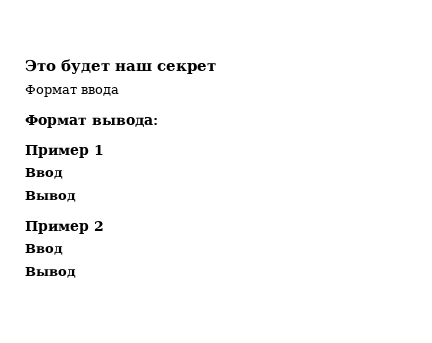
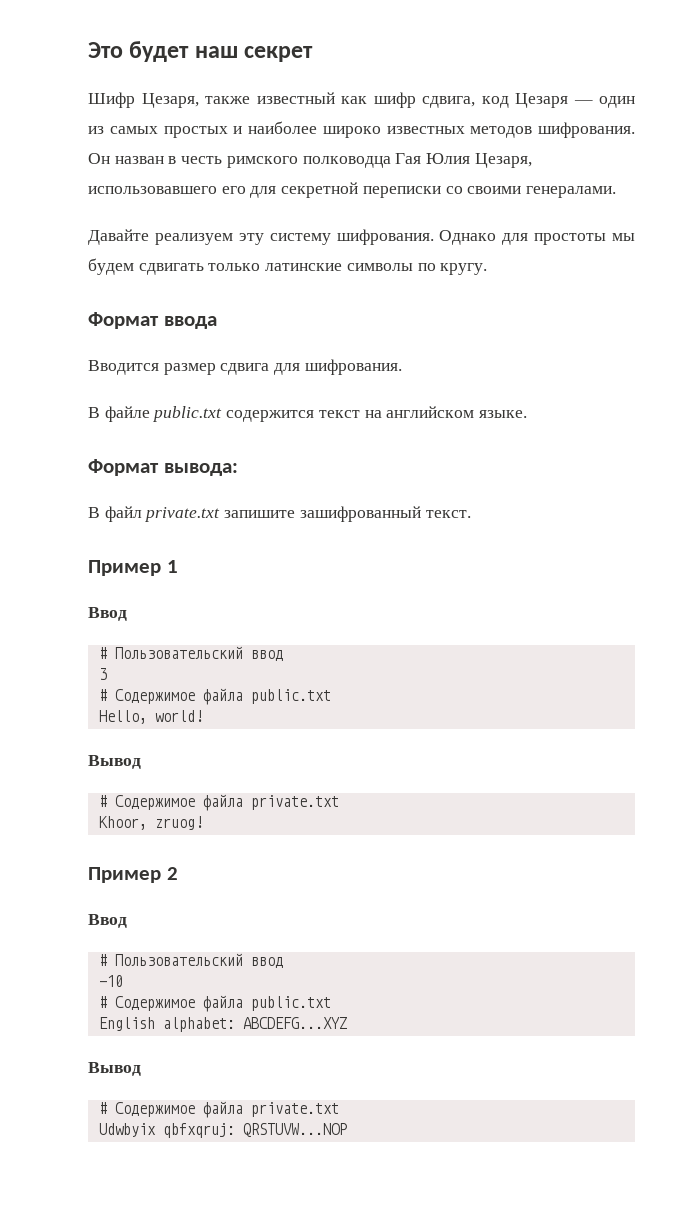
+ Шифр Цезаря, также известный как шифр сдвига, код Цезаря — один из самых простых и наиболее широко известных методов шифрования. Он назван в честь римского полководца Гая Юлия Цезаря, использовавшего его для секретной переписки со своими генералами.
+ Давайте реализуем эту систему шифрования. Однако для простоты мы будем сдвигать только латинские символы по кругу.
  Формат ввода
+ Вводится размер сдвига для шифрования.
+ В файле public.txt содержится текст на английском языке.
  Формат вывода:
+ В файл private.txt запишите зашифрованный текст.
  Пример 1
  Ввод
+ # Пользовательский ввод
+ 3
+ # Содержимое файла public.txt
+ Hello, world!
  Вывод
+ # Содержимое файла private.txt
+ Khoor, zruog!
  Пример 2
  Ввод
+ # Пользовательский ввод
+ -10
+ # Содержимое файла public.txt
+ English alphabet: ABCDEFG...XYZ
  Вывод
+ # Содержимое файла private.txt
+ Udwbyix qbfxqruj: QRSTUVW...NOP

